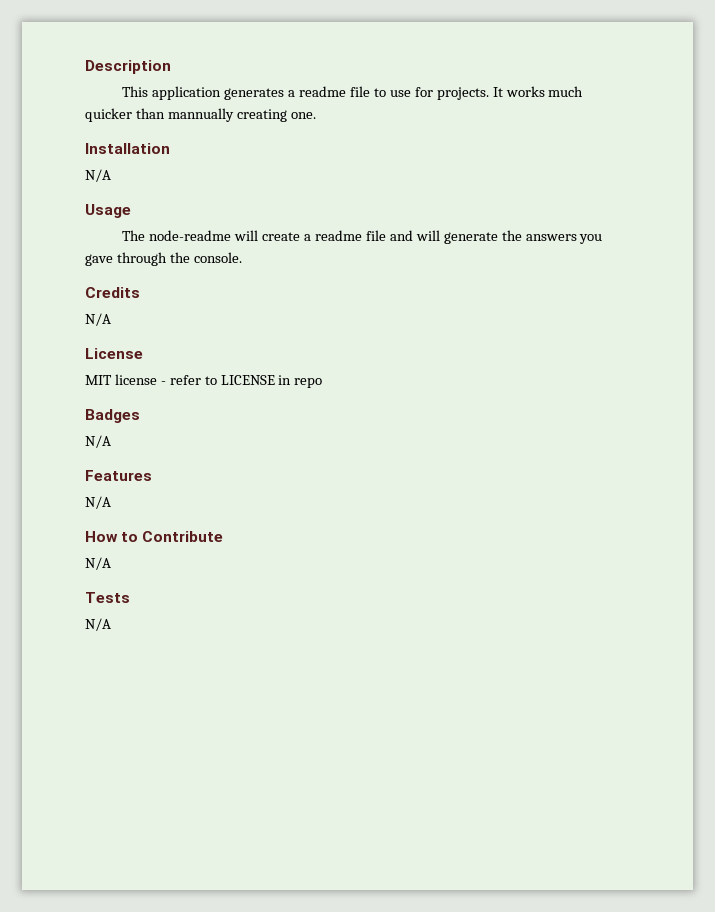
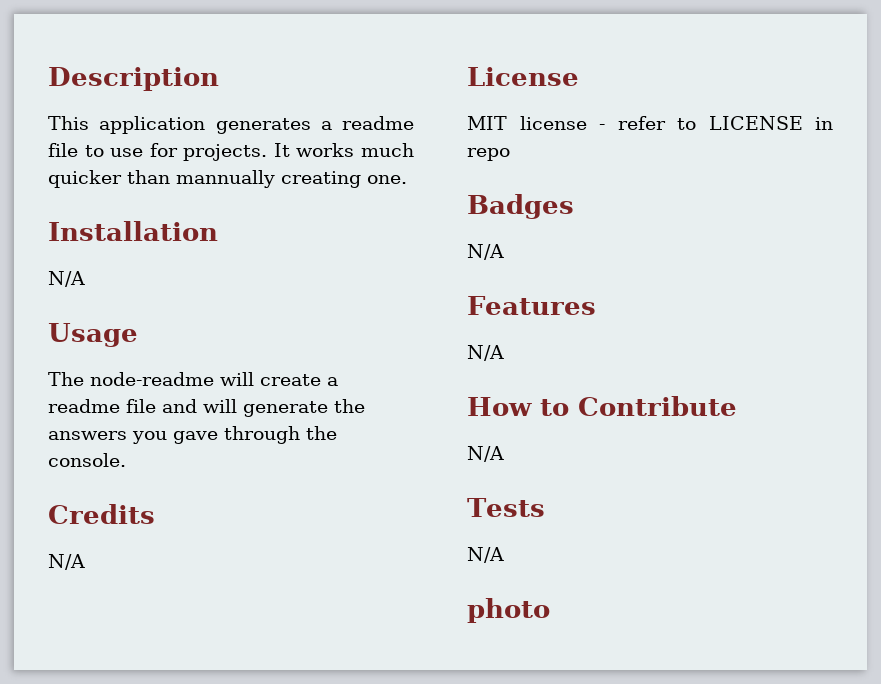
+ photo

